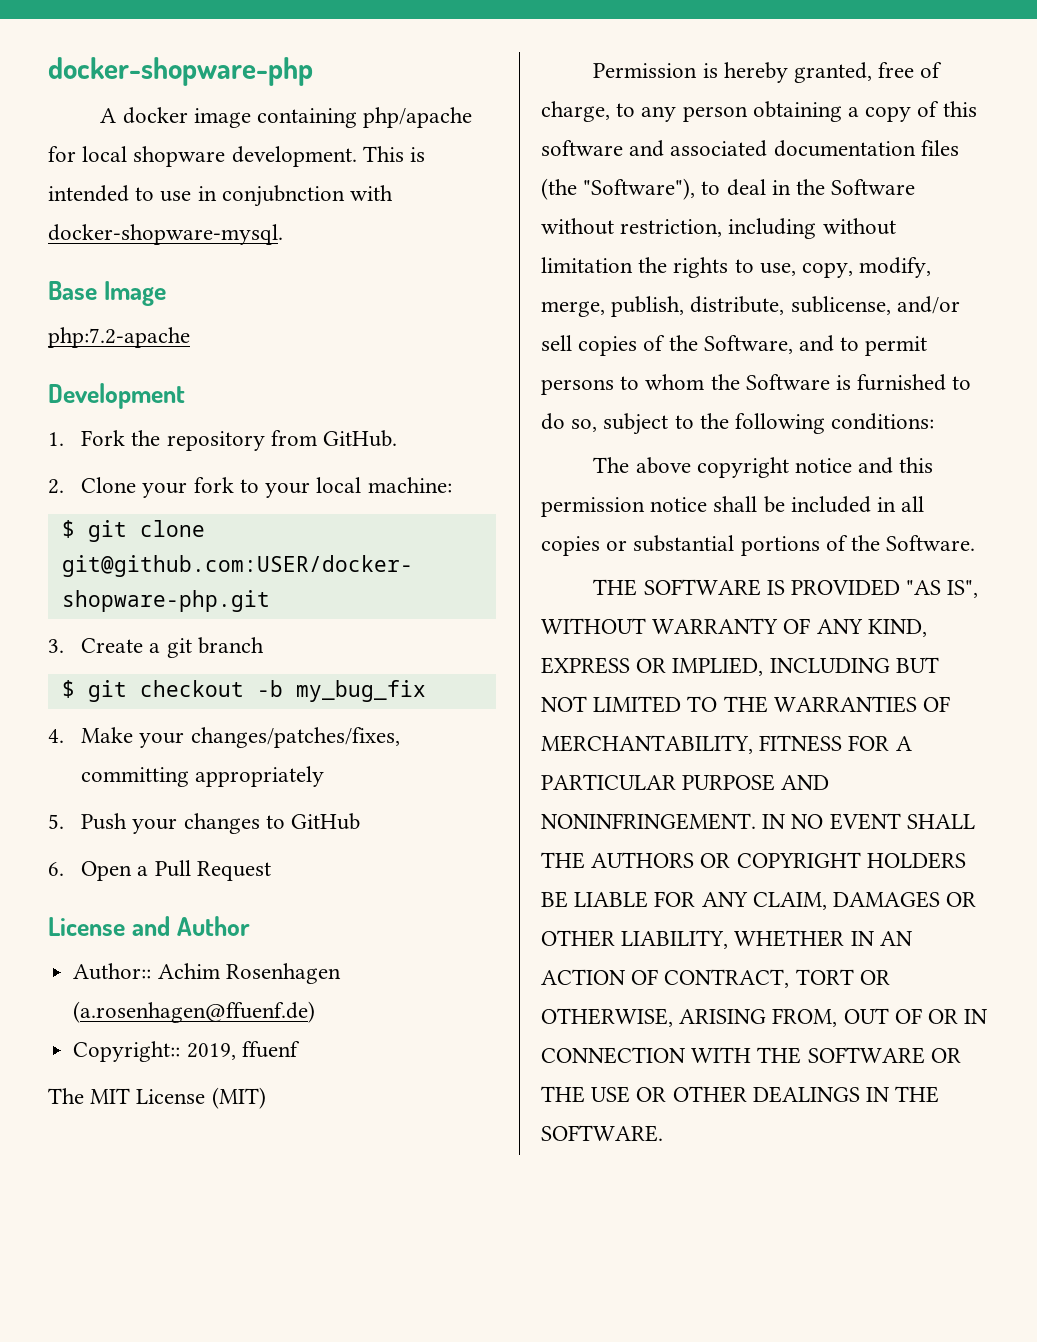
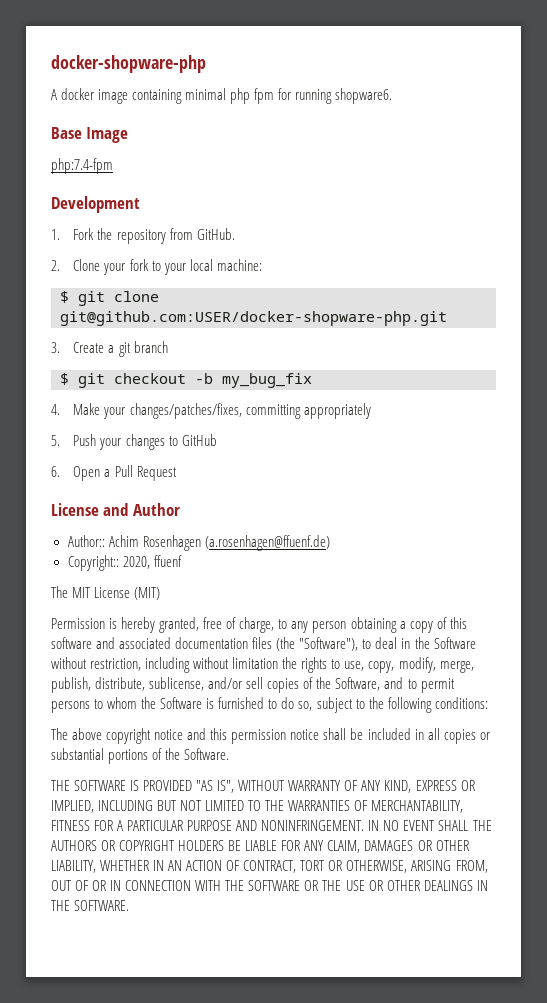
- A docker image containing php/apache for local shopware development. This is intended to use in conjubnction with docker-shopware-mysql.
+ A docker image containing minimal php fpm for running shopware6.
- php:7.2-apache
+ php:7.4-fpm
- Copyright:: 2019, ffuenf
+ Copyright:: 2020, ffuenf

